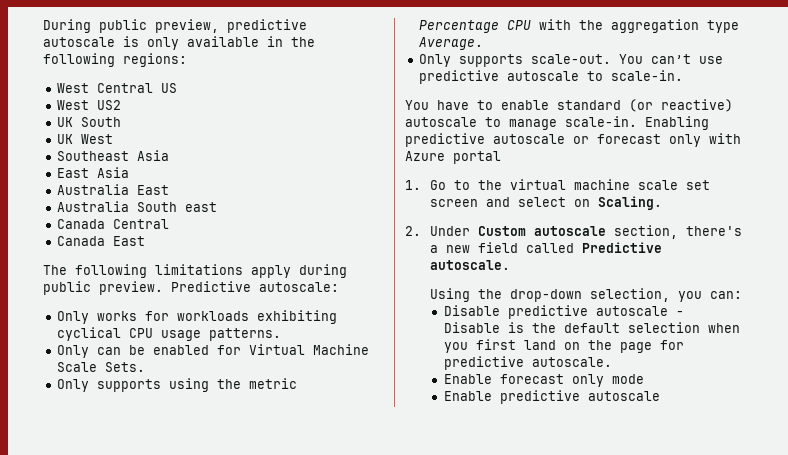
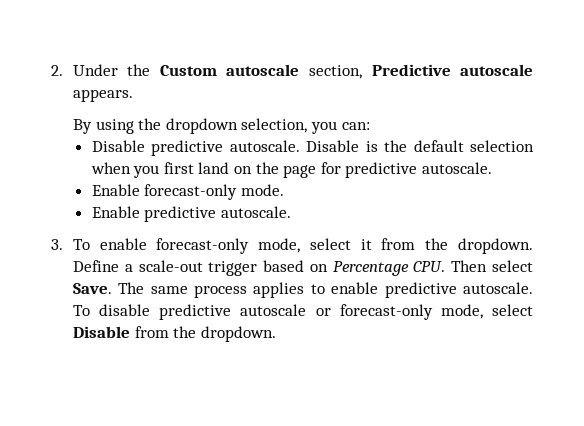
- During public preview, predictive autoscale is only available in the following regions:
- West Central US
- West US2
- UK South
- UK West
- Southeast Asia
- East Asia
- Australia East
- Australia South east
- Canada Central
- Canada East
- The following limitations apply during public preview. Predictive autoscale:
- Only works for workloads exhibiting cyclical CPU usage patterns.
- Only can be enabled for Virtual Machine Scale Sets.
- Only supports using the metric Percentage CPU with the aggregation type Average.
- Only supports scale-out. You can’t use predictive autoscale to scale-in.
- You have to enable standard (or reactive) autoscale to manage scale-in. Enabling predictive autoscale or forecast only with Azure portal
- 1. Go to the virtual machine scale set screen and select on Scaling.
- 2. Under Custom autoscale section, there's a new field called Predictive autoscale.
- Using the drop-down selection, you can:
+ 2. Under the Custom autoscale section, Predictive autoscale appears.
+ By using the dropdown selection, you can:
- Disable predictive autoscale - Disable is the default selection when you first land on the page for predictive autoscale.
+ Disable predictive autoscale. Disable is the default selection when you first land on the page for predictive autoscale.
- Enable forecast only mode
+ Enable forecast-only mode.
- Enable predictive autoscale
+ Enable predictive autoscale.
+ 3. To enable forecast-only mode, select it from the dropdown. Define a scale-out trigger based on Percentage CPU. Then select Save. The same process applies to enable predictive autoscale. To disable predictive autoscale or forecast-only mode, select Disable from the dropdown.

